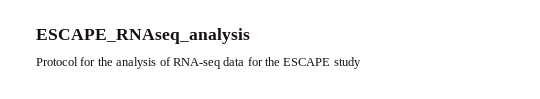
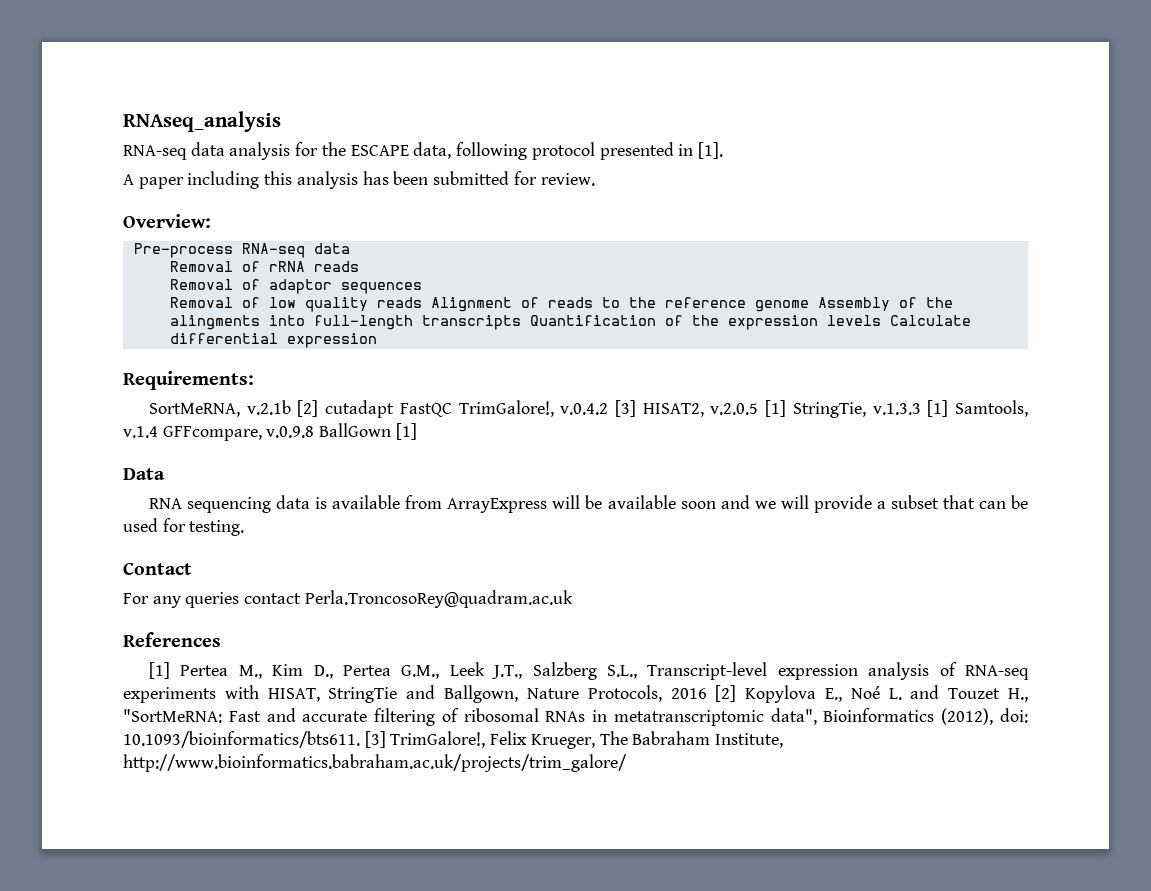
- ESCAPE_RNAseq_analysis
- Protocol for the analysis of RNA-seq data for the ESCAPE study
+ RNAseq_analysis
+ RNA-seq data analysis for the ESCAPE data, following protocol presented in [1].
+ A paper including this analysis has been submitted for review.
+ Overview:
+ Pre-process RNA-seq data
+ Removal of rRNA reads
+ Removal of adaptor sequences
+ Removal of low quality reads Alignment of reads to the reference genome Assembly of the alingments into full-length transcripts Quantification of the expression levels Calculate differential expression
+ Requirements:
+ SortMeRNA, v.2.1b [2] cutadapt FastQC TrimGalore!, v.0.4.2 [3] HISAT2, v.2.0.5 [1] StringTie, v.1.3.3 [1] Samtools, v.1.4 GFFcompare, v.0.9.8 BallGown [1]
+ Data
+ RNA sequencing data is available from ArrayExpress will be available soon and we will provide a subset that can be used for testing.
+ Contact
+ For any queries contact Perla.TroncosoRey@quadram.ac.uk
+ References
+ [1] Pertea M., Kim D., Pertea G.M., Leek J.T., Salzberg S.L., Transcript-level expression analysis of RNA-seq experiments with HISAT, StringTie and Ballgown, Nature Protocols, 2016 [2] Kopylova E., Noé L. and Touzet H., "SortMeRNA: Fast and accurate filtering of ribosomal RNAs in metatranscriptomic data", Bioinformatics (2012), doi: 10.1093/bioinformatics/bts611. [3] TrimGalore!, Felix Krueger, The Babraham Institute, http://www.bioinformatics.babraham.ac.uk/projects/trim_galore/

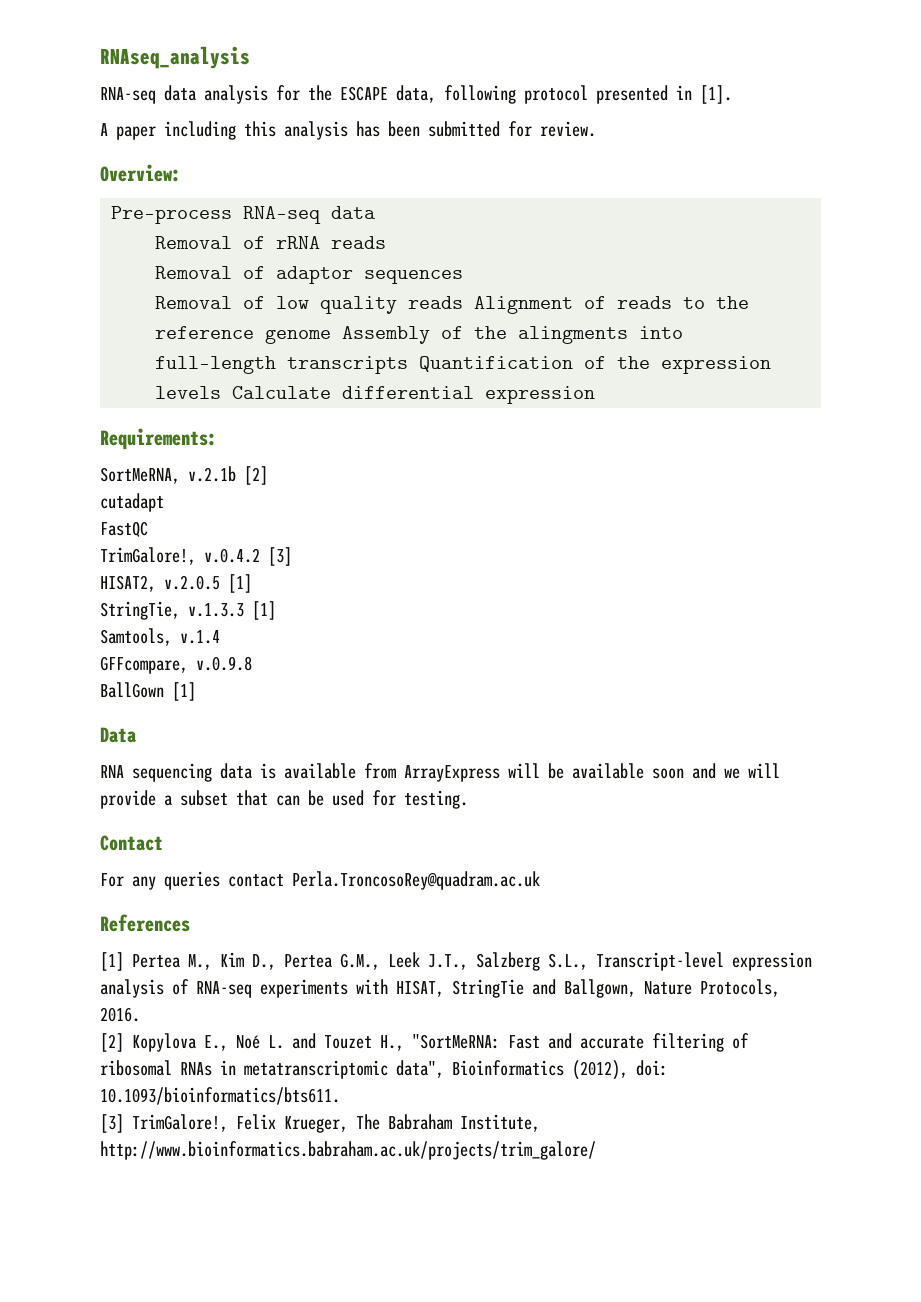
- SortMeRNA, v.2.1b [2] cutadapt FastQC TrimGalore!, v.0.4.2 [3] HISAT2, v.2.0.5 [1] StringTie, v.1.3.3 [1] Samtools, v.1.4 GFFcompare, v.0.9.8 BallGown [1]
+ SortMeRNA, v.2.1b [2]
+ cutadapt
+ FastQC
+ TrimGalore!, v.0.4.2 [3]
+ HISAT2, v.2.0.5 [1]
+ StringTie, v.1.3.3 [1]
+ Samtools, v.1.4
+ GFFcompare, v.0.9.8
+ BallGown [1]
- [1] Pertea M., Kim D., Pertea G.M., Leek J.T., Salzberg S.L., Transcript-level expression analysis of RNA-seq experiments with HISAT, StringTie and Ballgown, Nature Protocols, 2016 [2] Kopylova E., Noé L. and Touzet H., "SortMeRNA: Fast and accurate filtering of ribosomal RNAs in metatranscriptomic data", Bioinformatics (2012), doi: 10.1093/bioinformatics/bts611. [3] TrimGalore!, Felix Krueger, The Babraham Institute, http://www.bioinformatics.babraham.ac.uk/projects/trim_galore/
+ [1] Pertea M., Kim D., Pertea G.M., Leek J.T., Salzberg S.L., Transcript-level expression analysis of RNA-seq experiments with HISAT, StringTie and Ballgown, Nature Protocols, 2016.
+ [2] Kopylova E., Noé L. and Touzet H., "SortMeRNA: Fast and accurate filtering of ribosomal RNAs in metatranscriptomic data", Bioinformatics (2012), doi: 10.1093/bioinformatics/bts611.
+ [3] TrimGalore!, Felix Krueger, The Babraham Institute, http://www.bioinformatics.babraham.ac.uk/projects/trim_galore/

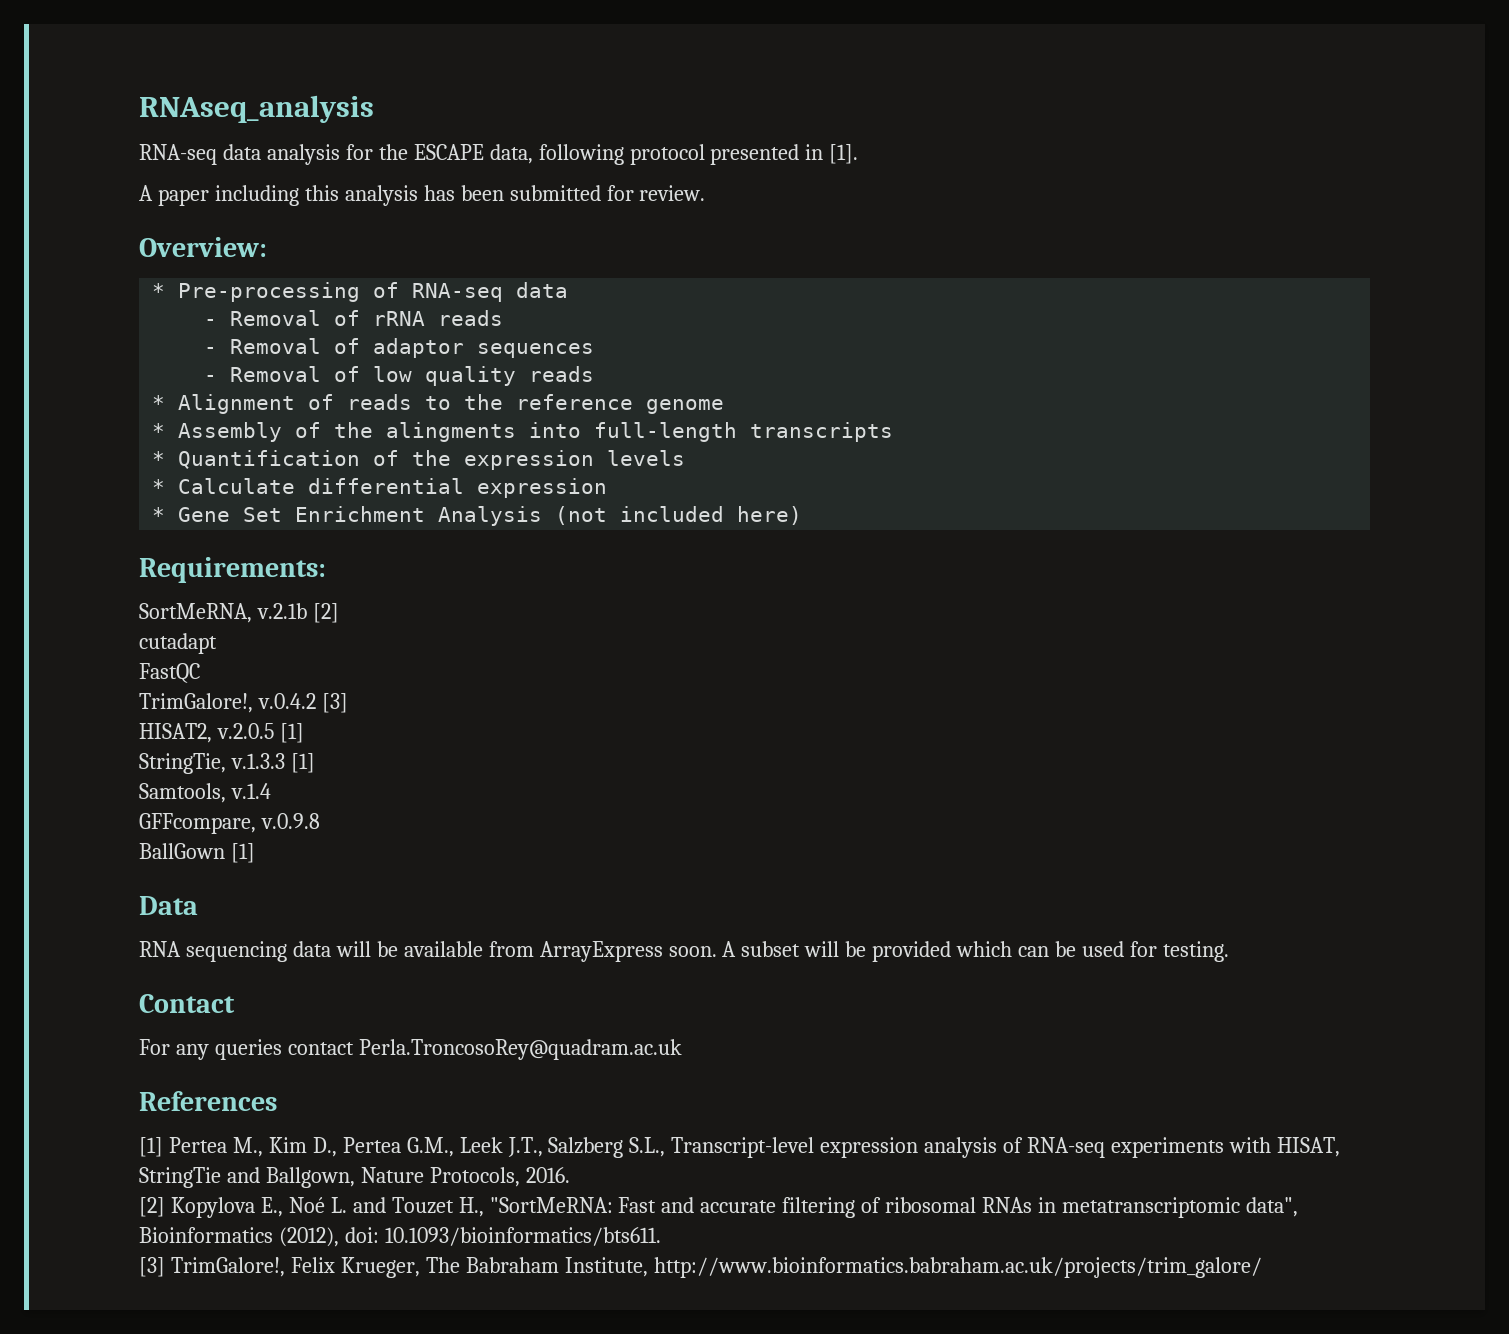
- Pre-process RNA-seq data
+ * Pre-processing of RNA-seq data
- Removal of rRNA reads
+ - Removal of rRNA reads
- Removal of adaptor sequences
+ - Removal of adaptor sequences
- Removal of low quality reads Alignment of reads to the reference genome Assembly of the alingments into full-length transcripts Quantification of the expression levels Calculate differential expression
+ - Removal of low quality reads
+ * Alignment of reads to the reference genome
+ * Assembly of the alingments into full-length transcripts
+ * Quantification of the expression levels
+ * Calculate differential expression
+ * Gene Set Enrichment Analysis (not included here)
- RNA sequencing data is available from ArrayExpress will be available soon and we will provide a subset that can be used for testing.
+ RNA sequencing data will be available from ArrayExpress soon. A subset will be provided which can be used for testing.

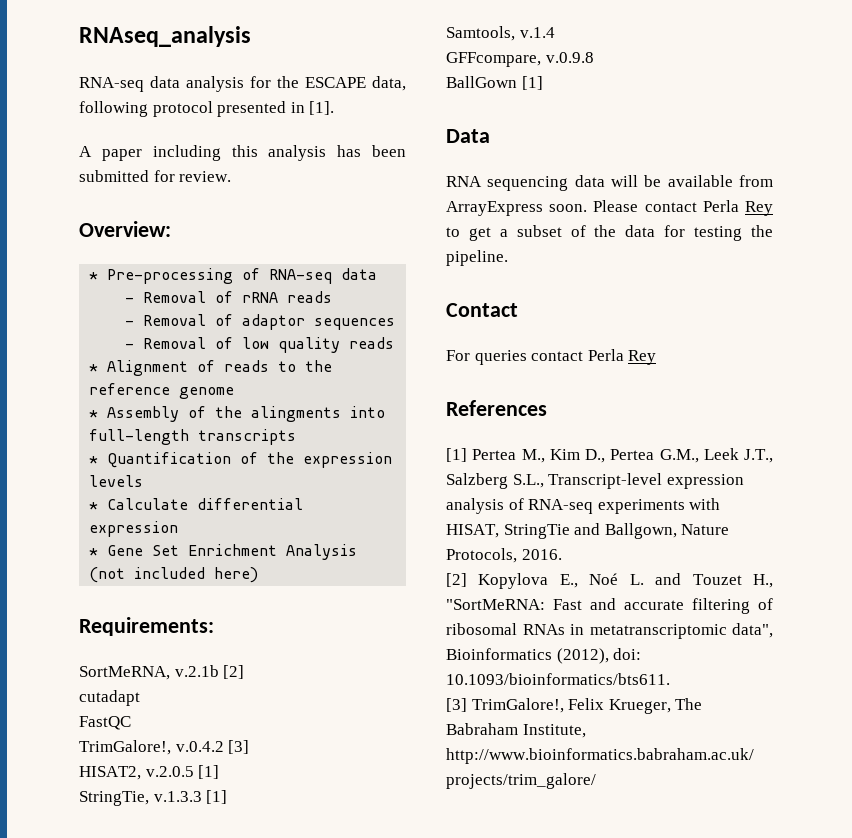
- A subset will be provided which can be used for testing.
+ Please contact Perla Rey to get a subset of the data for testing the pipeline.
- For any queries contact Perla.TroncosoRey@quadram.ac.uk
+ For queries contact Perla Rey

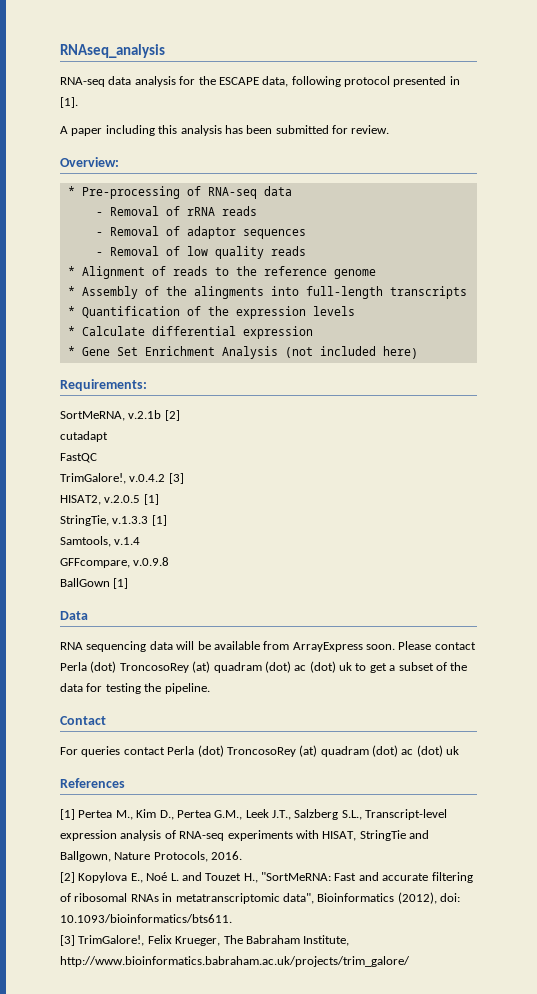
- Please contact Perla Rey to get a subset of the data for testing the pipeline.
+ Please contact Perla (dot) TroncosoRey (at) quadram (dot) ac (dot) uk to get a subset of the data for testing the pipeline.
- For queries contact Perla Rey
+ For queries contact Perla (dot) TroncosoRey (at) quadram (dot) ac (dot) uk

